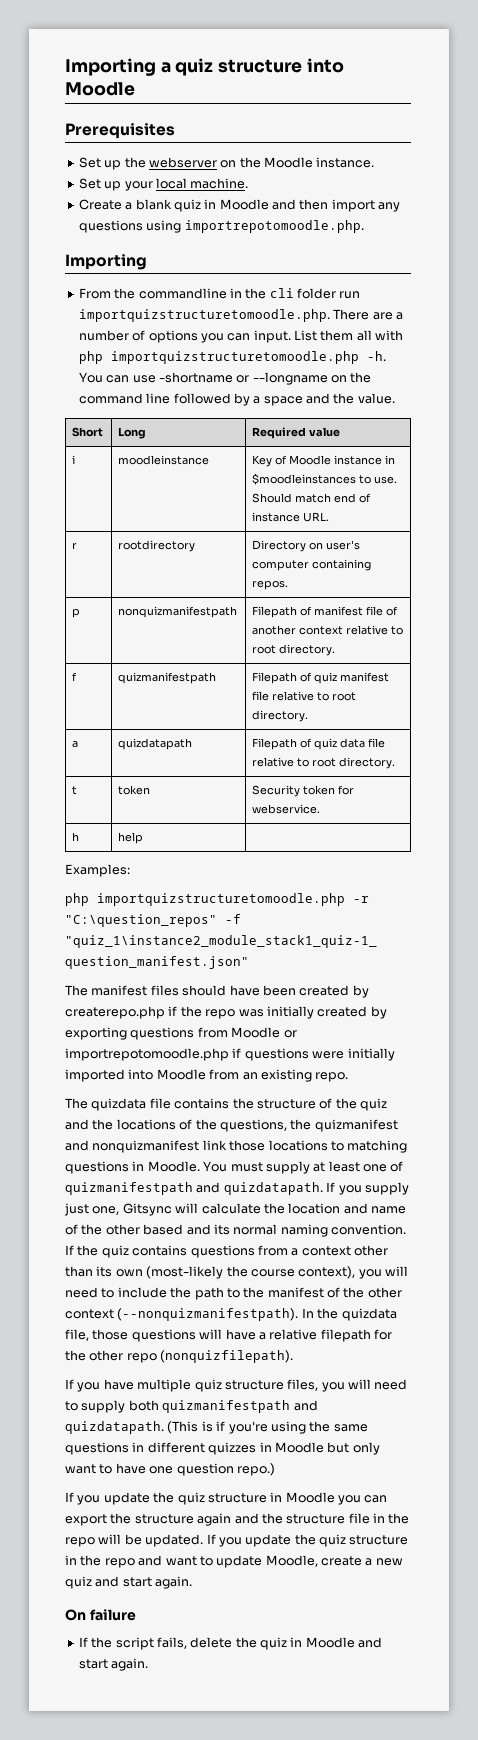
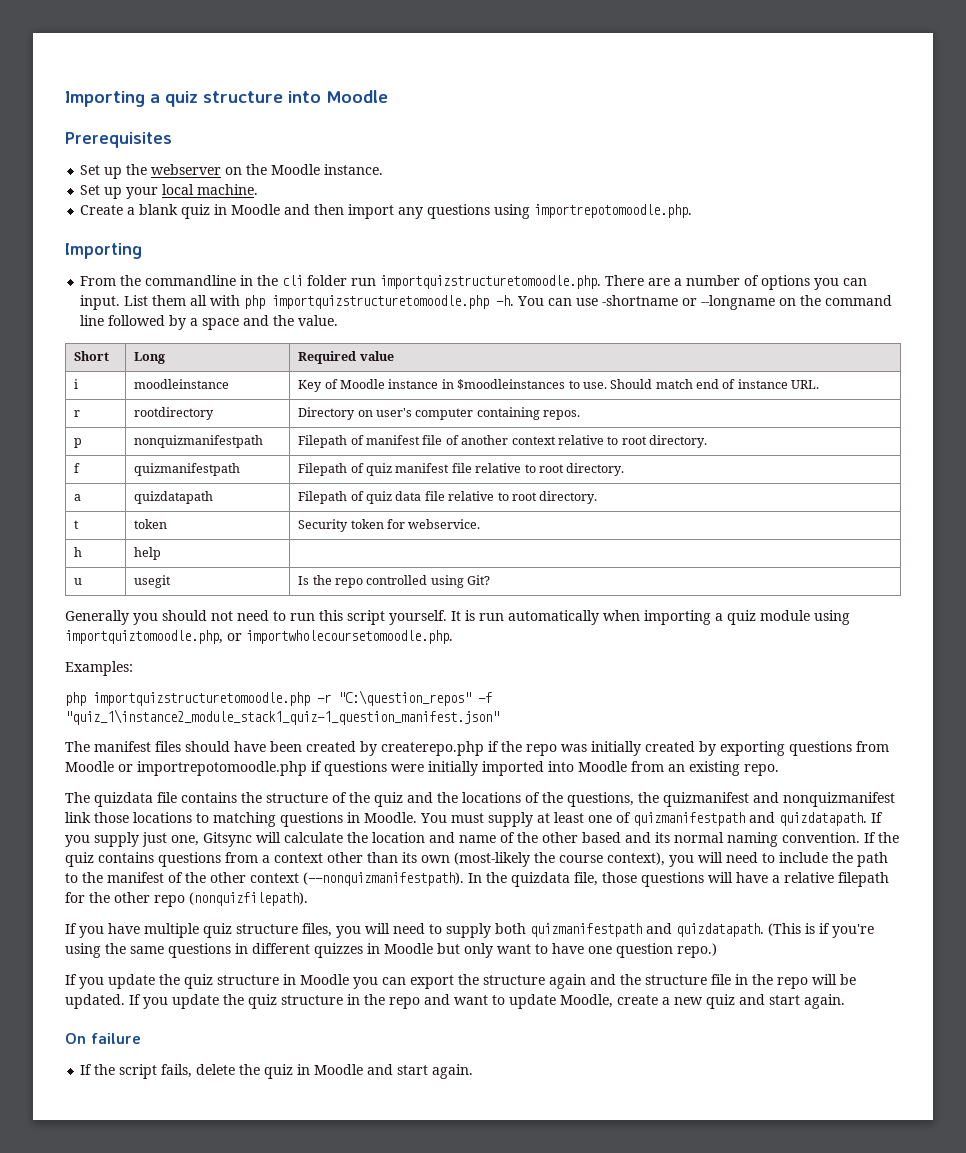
+ u | usegit | Is the repo controlled using Git?
+ Generally you should not need to run this script yourself. It is run automatically when importing a quiz module using importquiztomoodle.php, or importwholecoursetomoodle.php.

